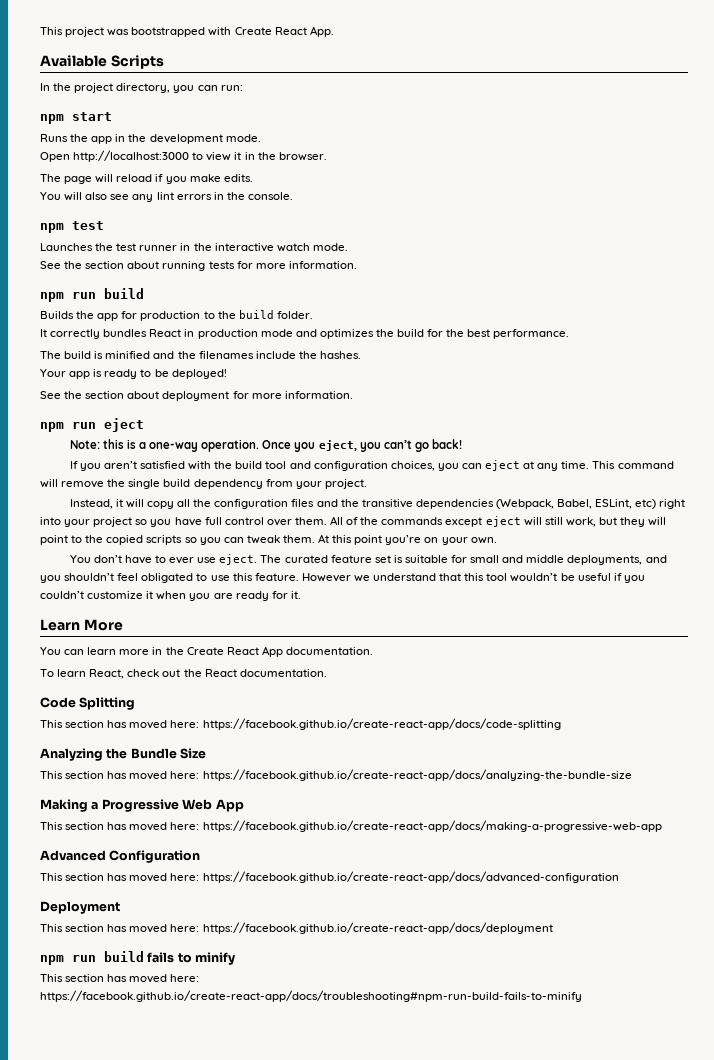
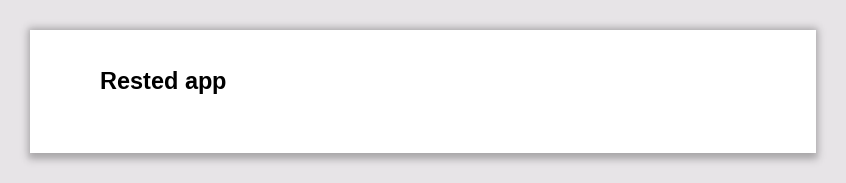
- This project was bootstrapped with Create React App.
- Available Scripts
- In the project directory, you can run:
- npm start
- Runs the app in the development mode.
- Open http://localhost:3000 to view it in the browser.
- The page will reload if you make edits.
- You will also see any lint errors in the console.
- npm test
- Launches the test runner in the interactive watch mode.
- See the section about running tests for more information.
- npm run build
- Builds the app for production to the build folder.
- It correctly bundles React in production mode and optimizes the build for the best performance.
- The build is minified and the filenames include the hashes.
- Your app is ready to be deployed!
- See the section about deployment for more information.
- npm run eject
- Note: this is a one-way operation. Once you eject, you can’t go back!
- If you aren’t satisfied with the build tool and configuration choices, you can eject at any time. This command will remove the single build dependency from your project.
- Instead, it will copy all the configuration files and the transitive dependencies (Webpack, Babel, ESLint, etc) right into your project so you have full control over them. All of the commands except eject will still work, but they will point to the copied scripts so you can tweak them. At this point you’re on your own.
- You don’t have to ever use eject. The curated feature set is suitable for small and middle deployments, and you shouldn’t feel obligated to use this feature. However we understand that this tool wouldn’t be useful if you couldn’t customize it when you are ready for it.
- Learn More
- You can learn more in the Create React App documentation.
- To learn React, check out the React documentation.
- Code Splitting
- This section has moved here: https://facebook.github.io/create-react-app/docs/code-splitting
- Analyzing the Bundle Size
- This section has moved here: https://facebook.github.io/create-react-app/docs/analyzing-the-bundle-size
- Making a Progressive Web App
- This section has moved here: https://facebook.github.io/create-react-app/docs/making-a-progressive-web-app
- Advanced Configuration
- This section has moved here: https://facebook.github.io/create-react-app/docs/advanced-configuration
- Deployment
- This section has moved here: https://facebook.github.io/create-react-app/docs/deployment
- npm run build fails to minify
- This section has moved here: https://facebook.github.io/create-react-app/docs/troubleshooting#npm-run-build-fails-to-minify
+ Rested app

